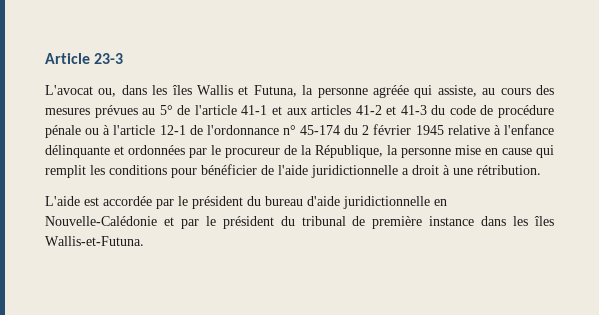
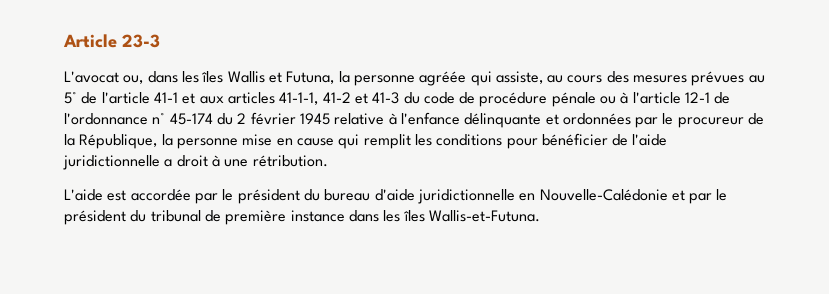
- L'avocat ou, dans les îles Wallis et Futuna, la personne agréée qui assiste, au cours des mesures prévues au 5° de l'article 41-1 et aux articles 41-2 et 41-3 du code de procédure pénale ou à l'article 12-1 de l'ordonnance n° 45-174 du 2 février 1945 relative à l'enfance délinquante et ordonnées par le procureur de la République, la personne mise en cause qui remplit les conditions pour bénéficier de l'aide juridictionnelle a droit à une rétribution.
+ L'avocat ou, dans les îles Wallis et Futuna, la personne agréée qui assiste, au cours des mesures prévues au 5° de l'article 41-1 et aux articles 41-1-1, 41-2 et 41-3 du code de procédure pénale ou à l'article 12-1 de l'ordonnance n° 45-174 du 2 février 1945 relative à l'enfance délinquante et ordonnées par le procureur de la République, la personne mise en cause qui remplit les conditions pour bénéficier de l'aide juridictionnelle a droit à une rétribution.

